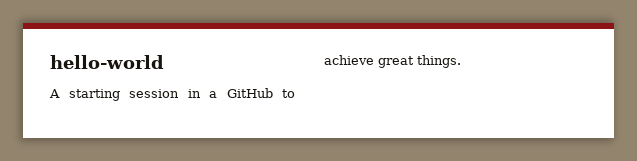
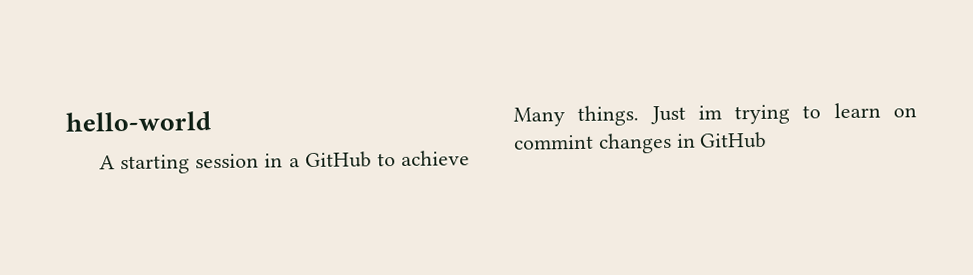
- A starting session in a GitHub to achieve great things.
+ A starting session in a GitHub to achieve Many things. Just im trying to learn on commint changes in GitHub

